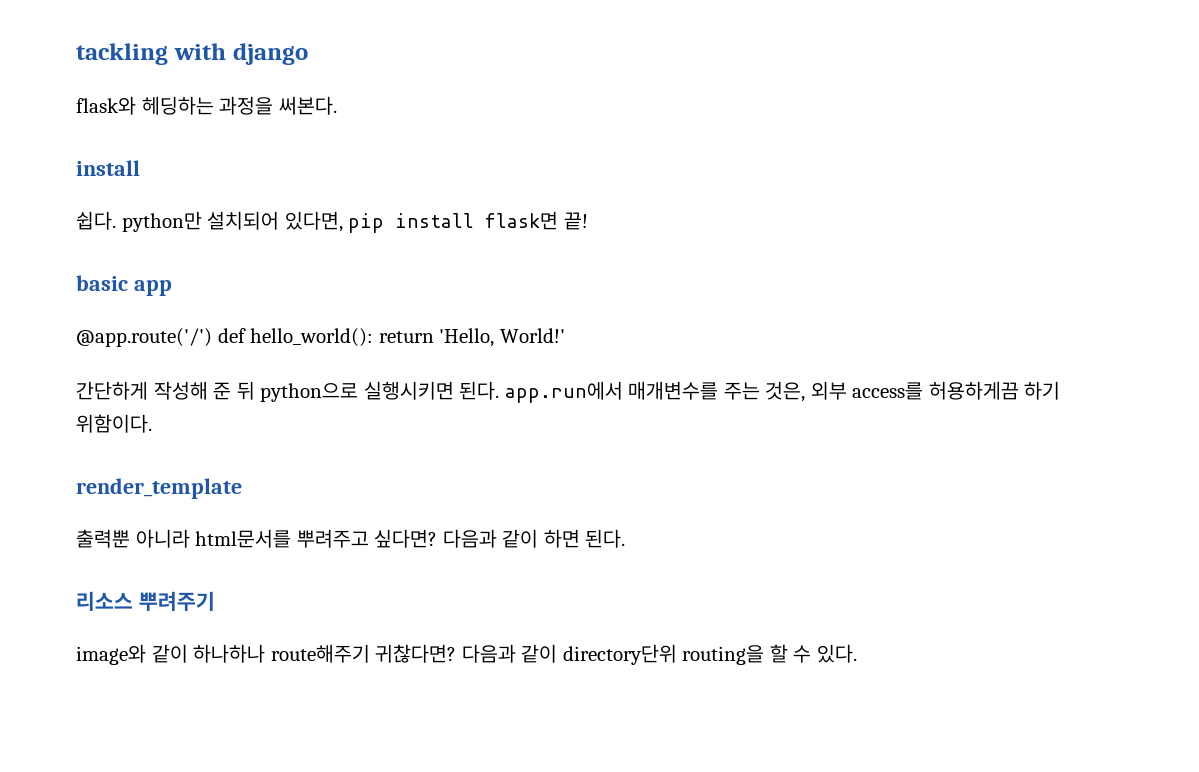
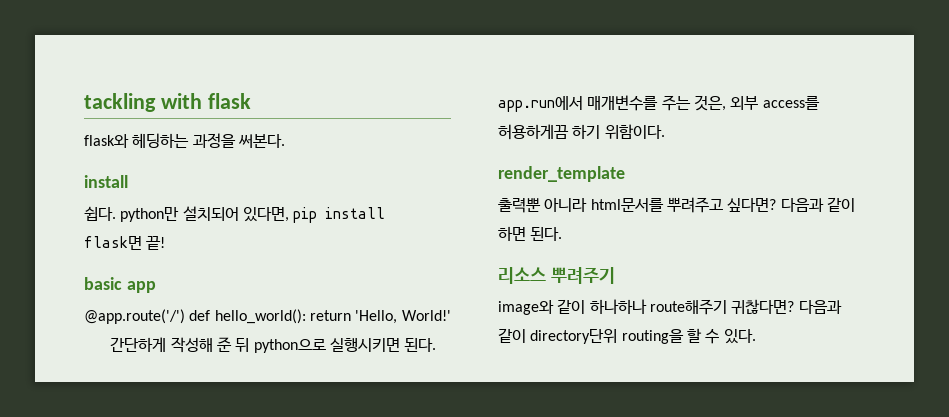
- tackling with django
+ tackling with flask

